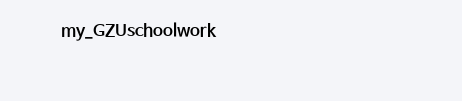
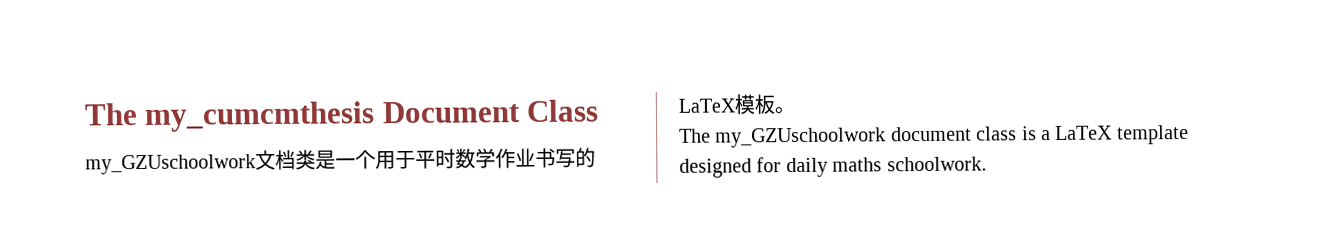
- my_GZUschoolwork
+ The my_cumcmthesis Document Class
+ my_GZUschoolwork文档类是一个用于平时数学作业书写的LaTeX模板。
+ The my_GZUschoolwork document class is a LaTeX template designed for daily maths schoolwork.

